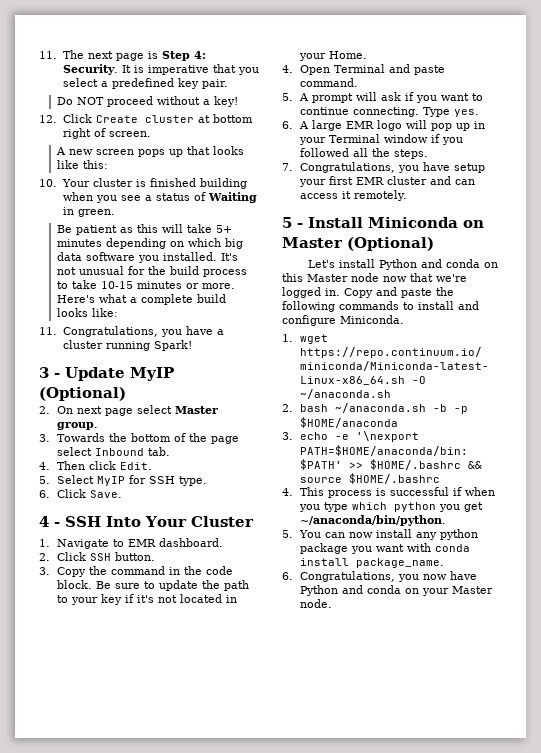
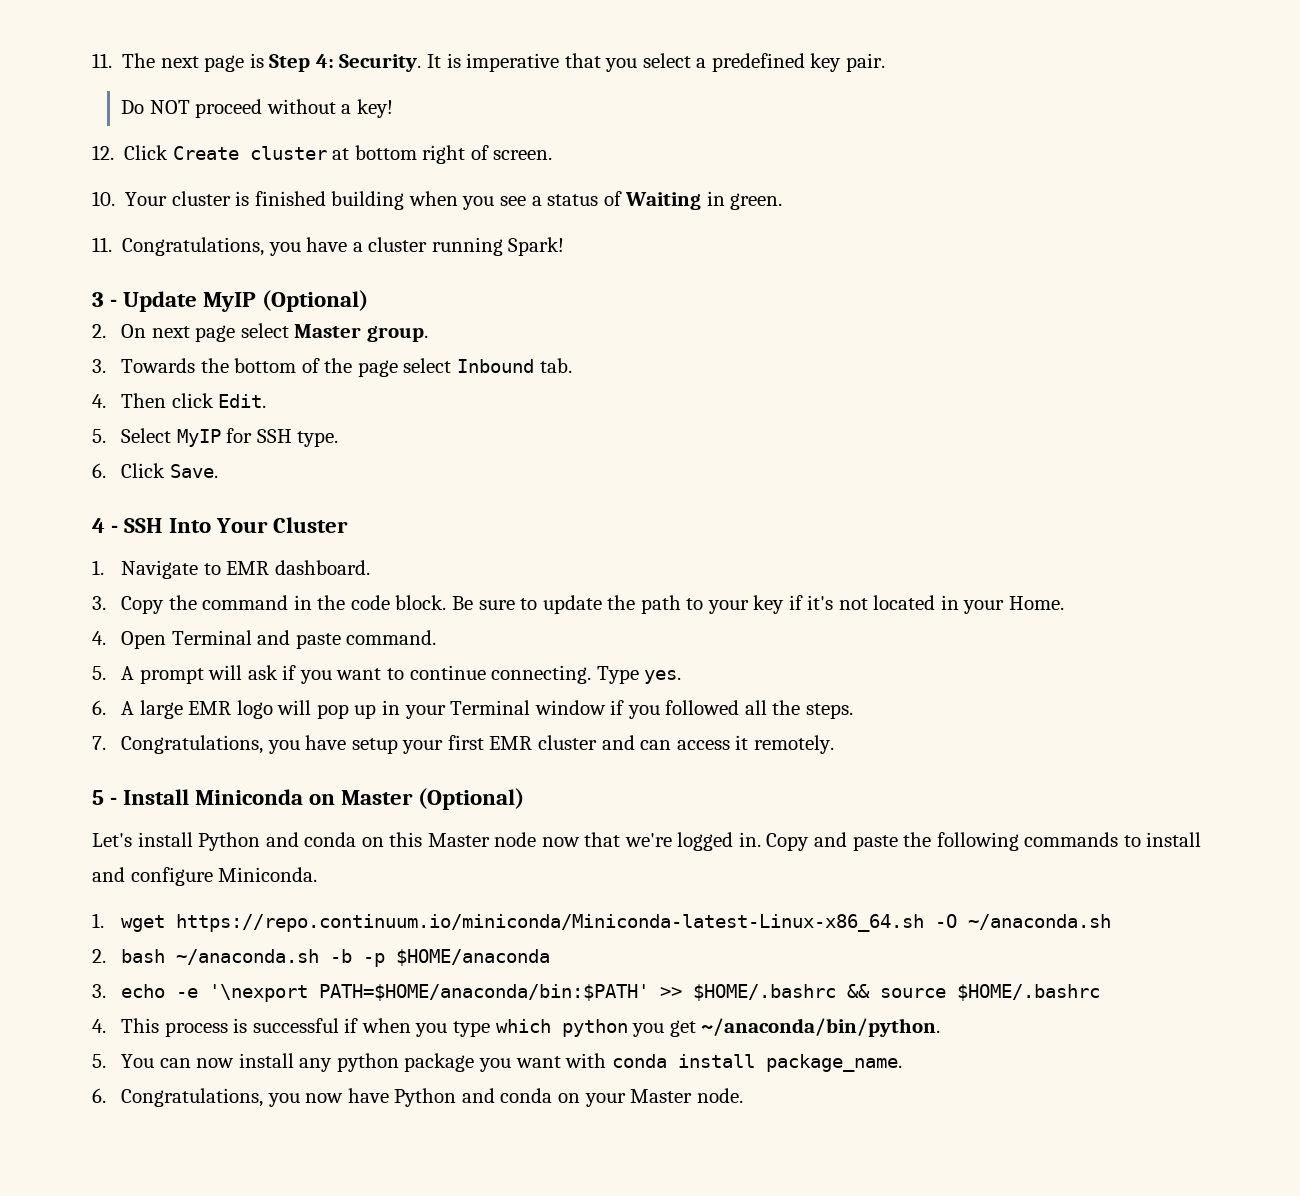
- A new screen pops up that looks like this:
- Be patient as this will take 5+ minutes depending on which big data software you installed. It's not unusual for the build process to take 10-15 minutes or more. Here's what a complete build looks like:
- 2. Click SSH button.

